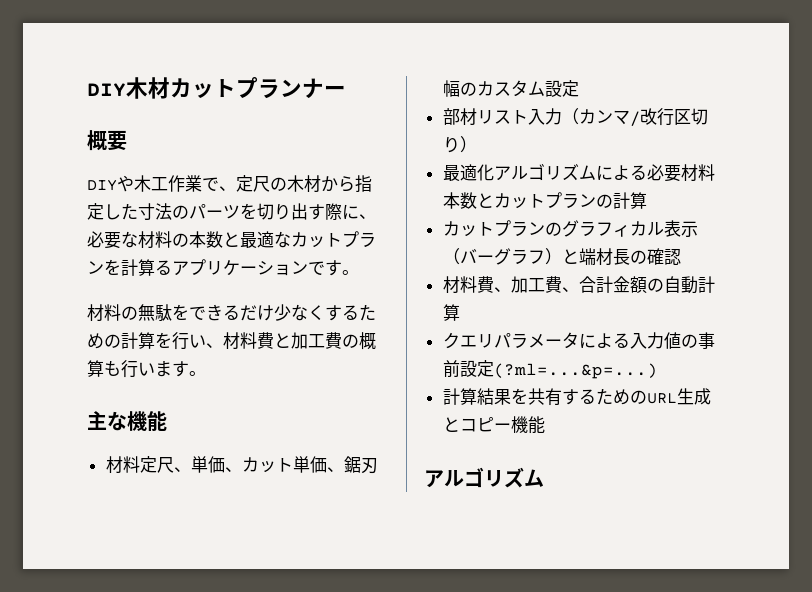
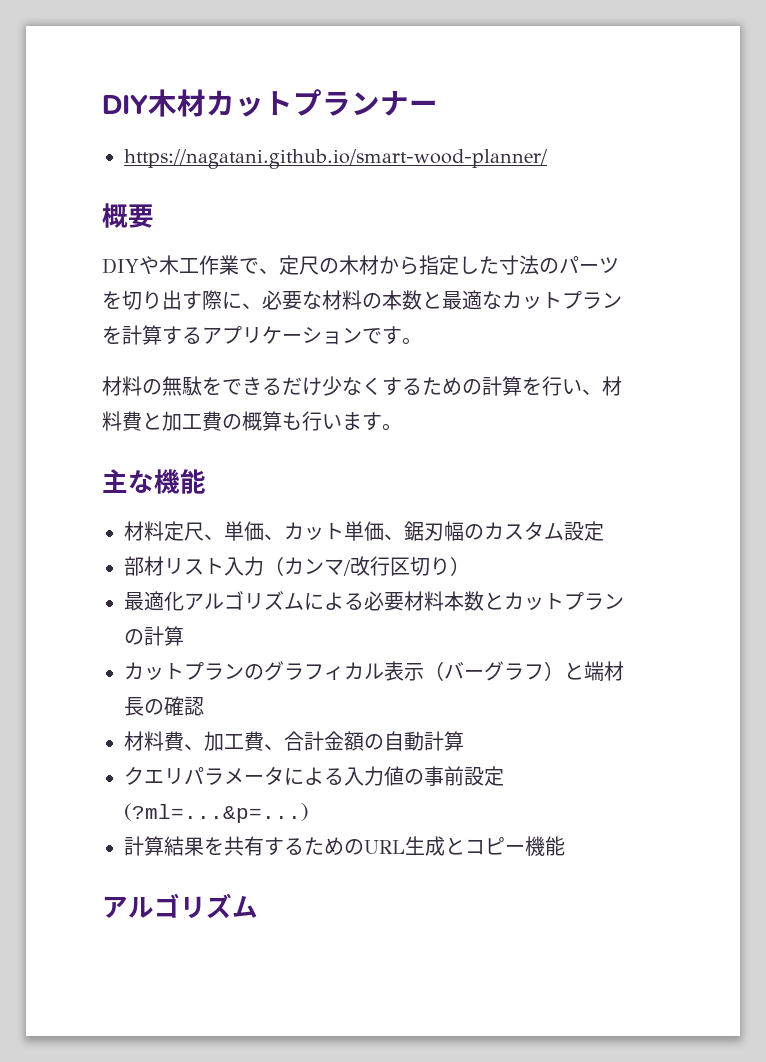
+ https://nagatani.github.io/smart-wood-planner/
- DIYや木工作業で、定尺の木材から指定した寸法のパーツを切り出す際に、必要な材料の本数と最適なカットプランを計算るアプリケーションです。
+ DIYや木工作業で、定尺の木材から指定した寸法のパーツを切り出す際に、必要な材料の本数と最適なカットプランを計算するアプリケーションです。

